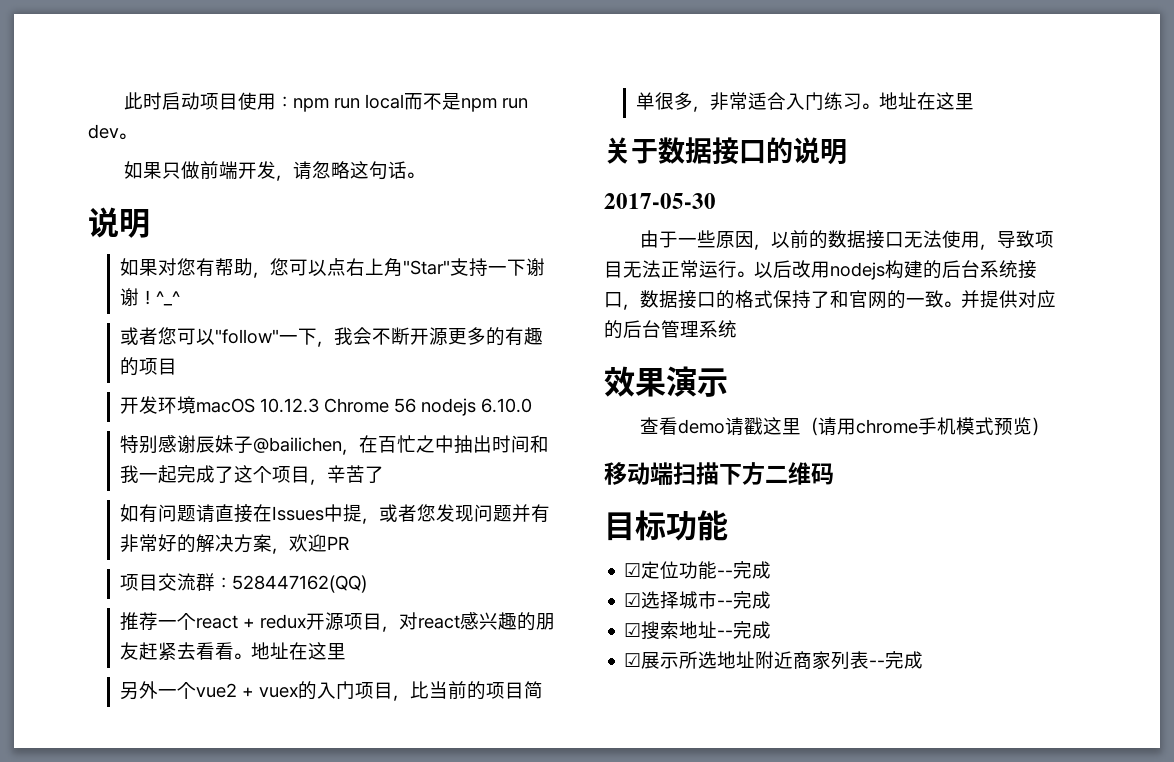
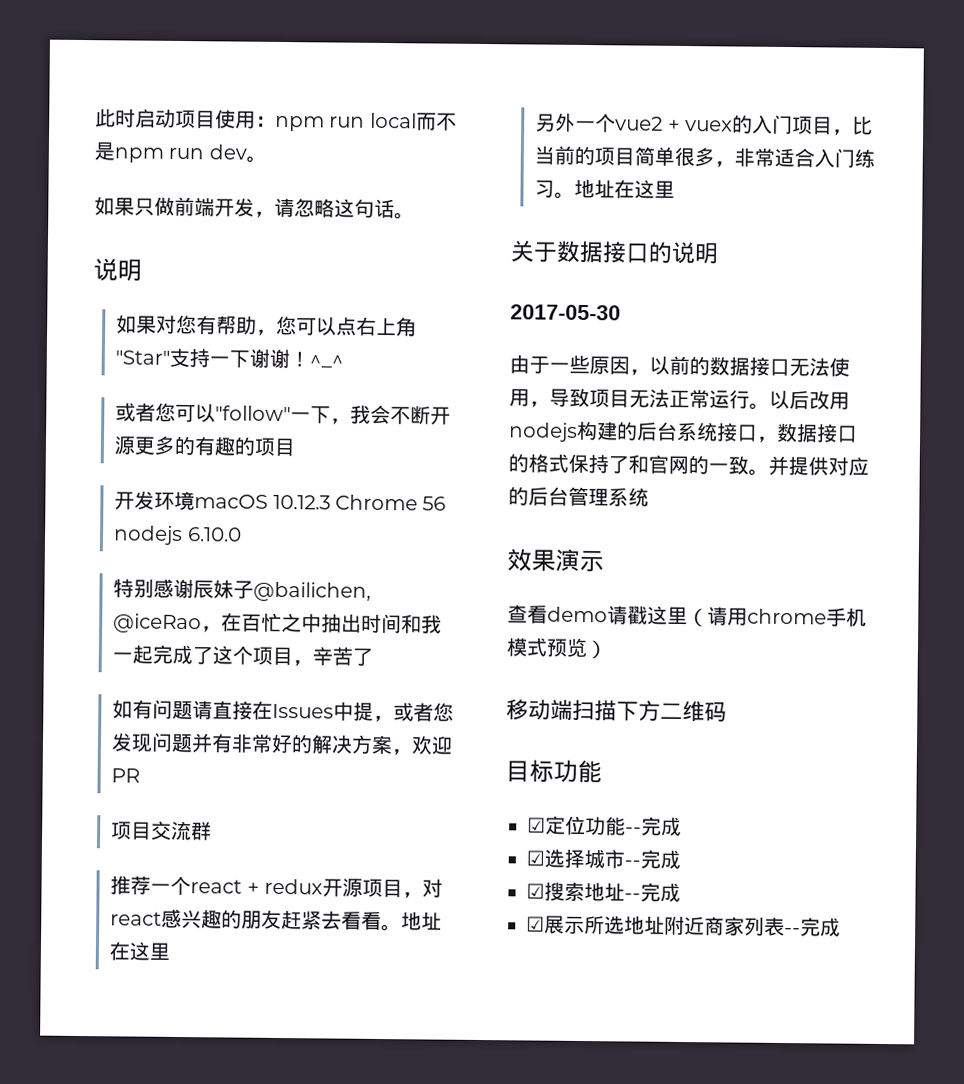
- 特别感谢辰妹子@bailichen，在百忙之中抽出时间和我一起完成了这个项目，辛苦了
+ 特别感谢辰妹子@bailichen, @iceRao，在百忙之中抽出时间和我一起完成了这个项目，辛苦了
- 项目交流群：528447162(QQ)
+ 项目交流群

